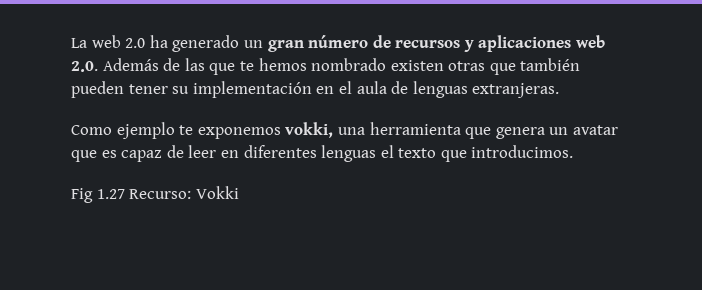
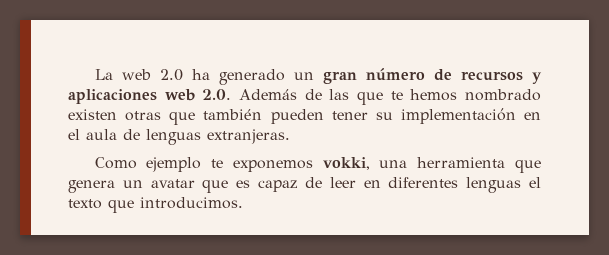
- Fig 1.27 Recurso: Vokki

